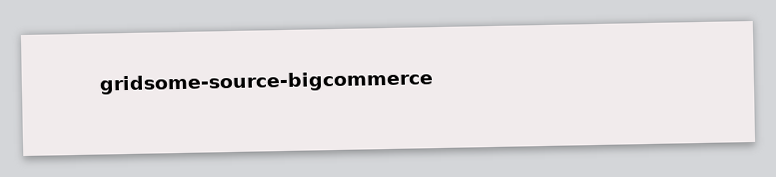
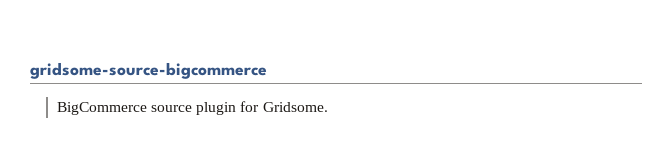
+ BigCommerce source plugin for Gridsome.

